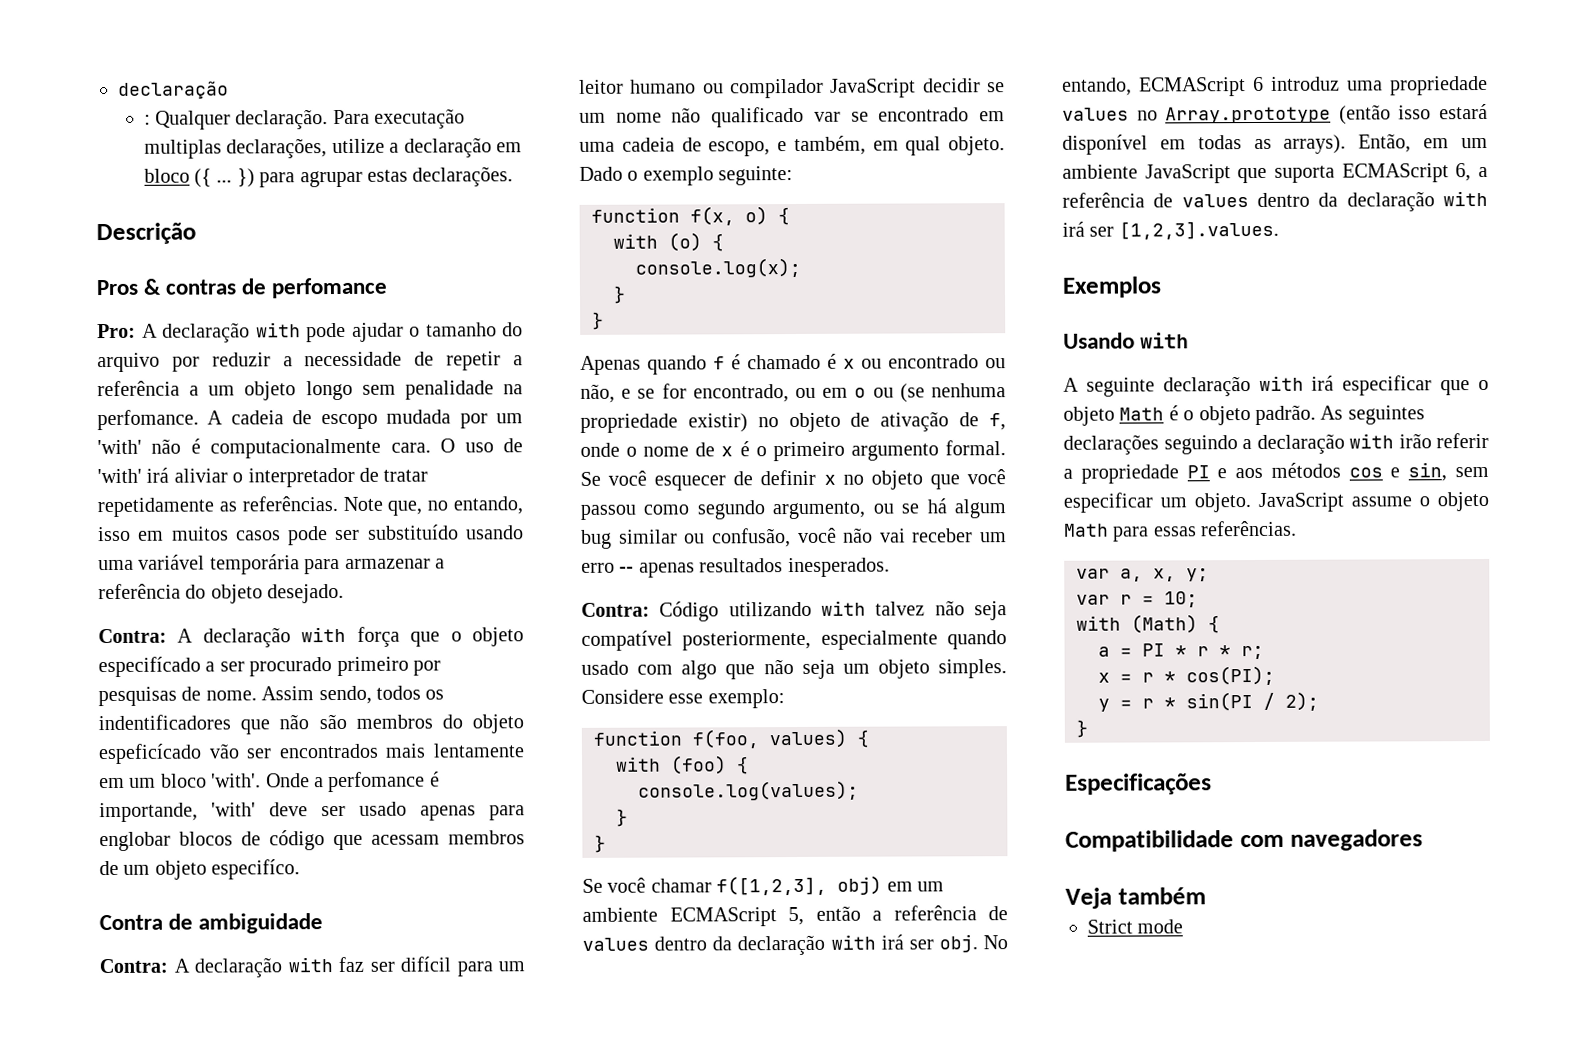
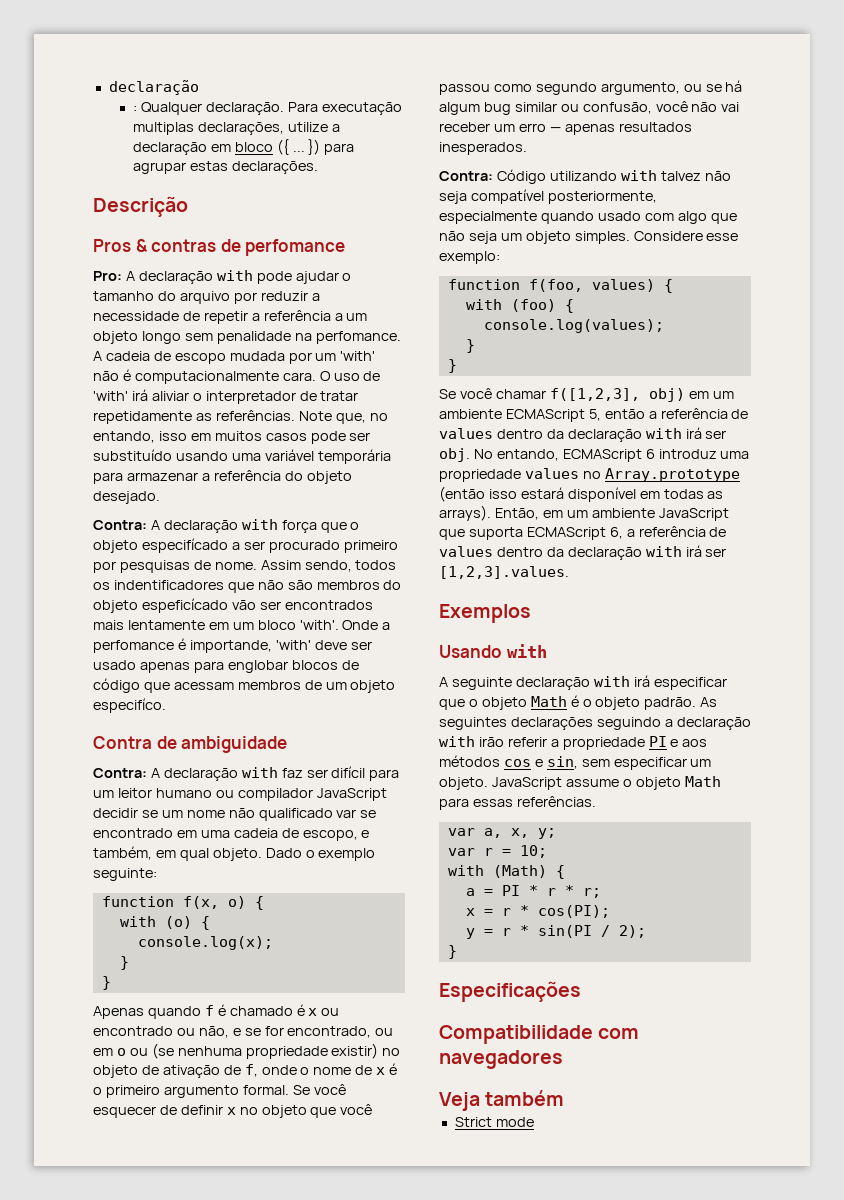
- Se você esquecer de definir x no objeto que você passou como segundo argumento, ou se há algum bug similar ou confusão, você não vai receber um erro -- apenas resultados inesperados.
+ Se você esquecer de definir x no objeto que você passou como segundo argumento, ou se há algum bug similar ou confusão, você não vai receber um erro — apenas resultados inesperados.

